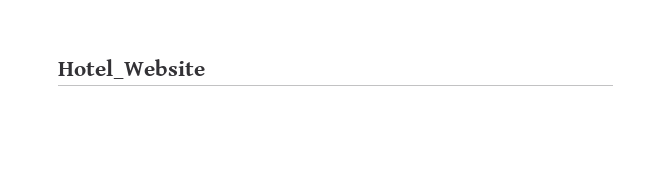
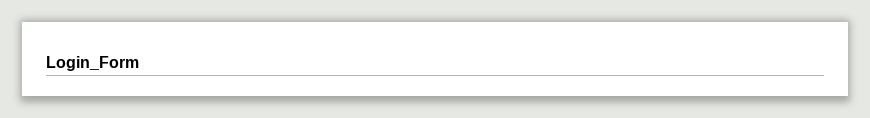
- Hotel_Website
+ Login_Form

